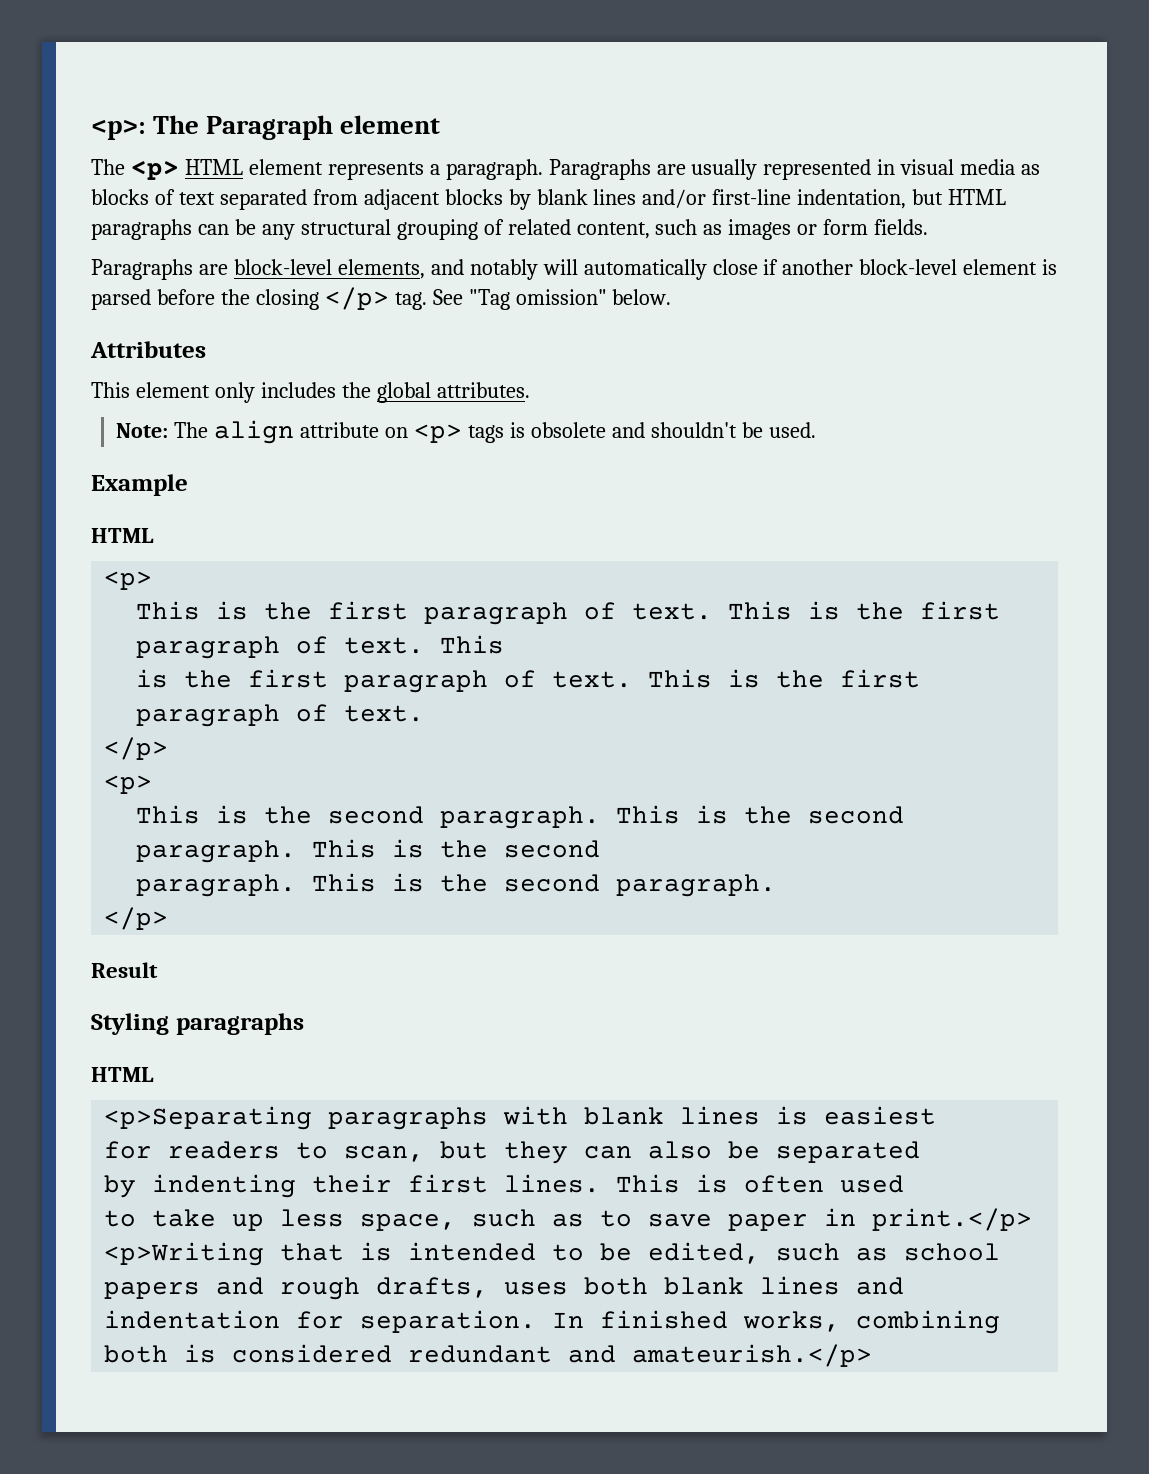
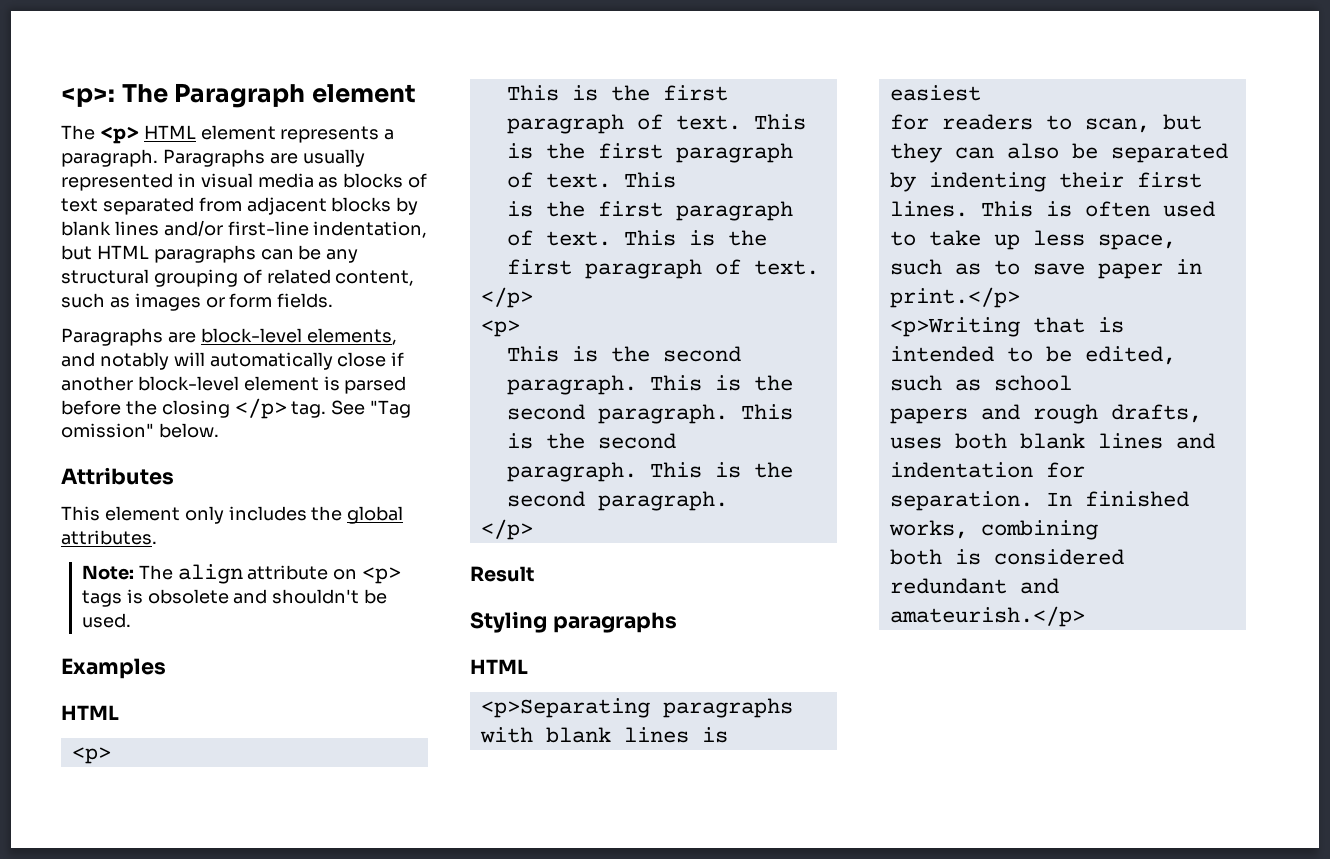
- Example
+ Examples

